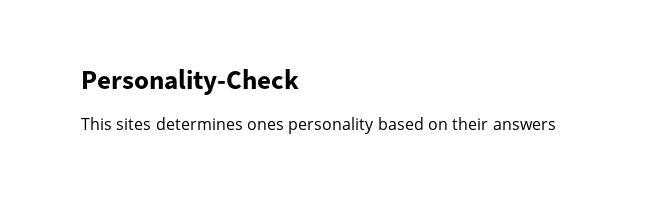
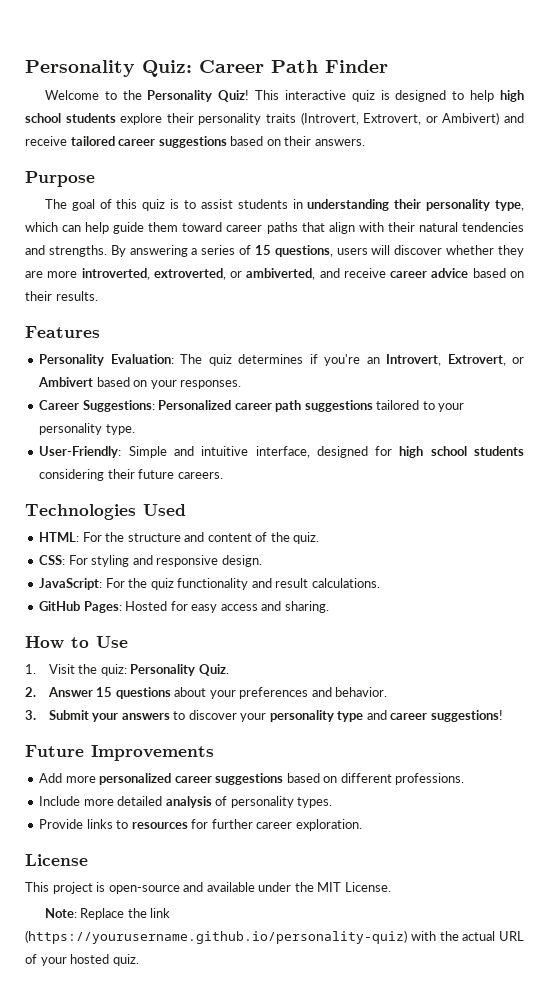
- Personality-Check
- This sites determines ones personality based on their answers
+ Personality Quiz: Career Path Finder
+ Welcome to the Personality Quiz! This interactive quiz is designed to help high school students explore their personality traits (Introvert, Extrovert, or Ambivert) and receive tailored career suggestions based on their answers.
+ Purpose
+ The goal of this quiz is to assist students in understanding their personality type, which can help guide them toward career paths that align with their natural tendencies and strengths. By answering a series of 15 questions, users will discover whether they are more introverted, extroverted, or ambiverted, and receive career advice based on their results.
+ Features
+ Personality Evaluation: The quiz determines if you're an Introvert, Extrovert, or Ambivert based on your responses.
+ Career Suggestions: Personalized career path suggestions tailored to your personality type.
+ User-Friendly: Simple and intuitive interface, designed for high school students considering their future careers.
+ Technologies Used
+ HTML: For the structure and content of the quiz.
+ CSS: For styling and responsive design.
+ JavaScript: For the quiz functionality and result calculations.
+ GitHub Pages: Hosted for easy access and sharing.
+ How to Use
+ 1. Visit the quiz: Personality Quiz.
+ 2. Answer 15 questions about your preferences and behavior.
+ 3. Submit your answers to discover your personality type and career suggestions!
+ Future Improvements
+ Add more personalized career suggestions based on different professions.
+ Include more detailed analysis of personality types.
+ Provide links to resources for further career exploration.
+ License
+ This project is open-source and available under the MIT License.
+ Note: Replace the link (https://yourusername.github.io/personality-quiz) with the actual URL of your hosted quiz.

